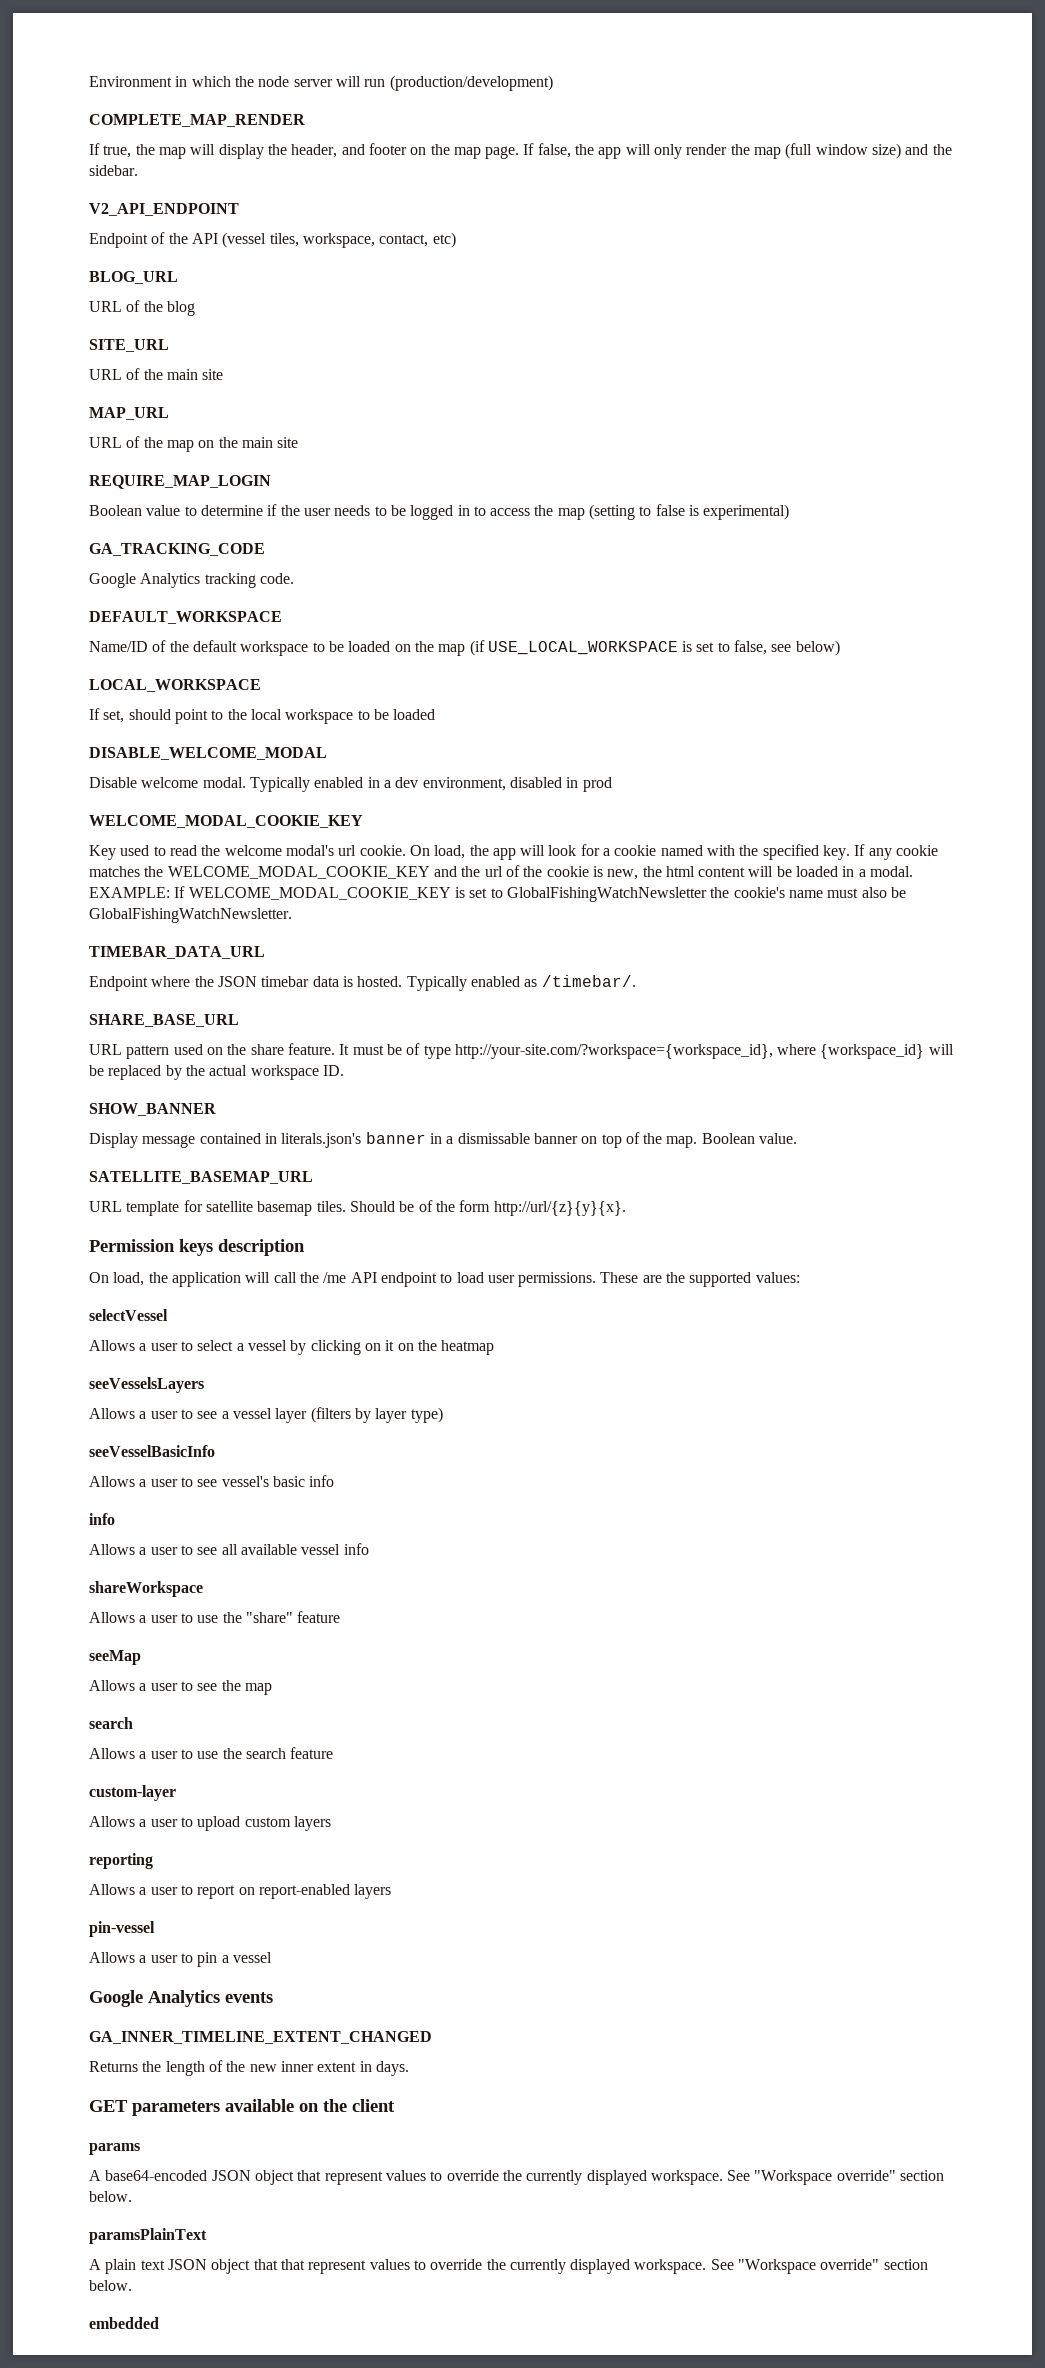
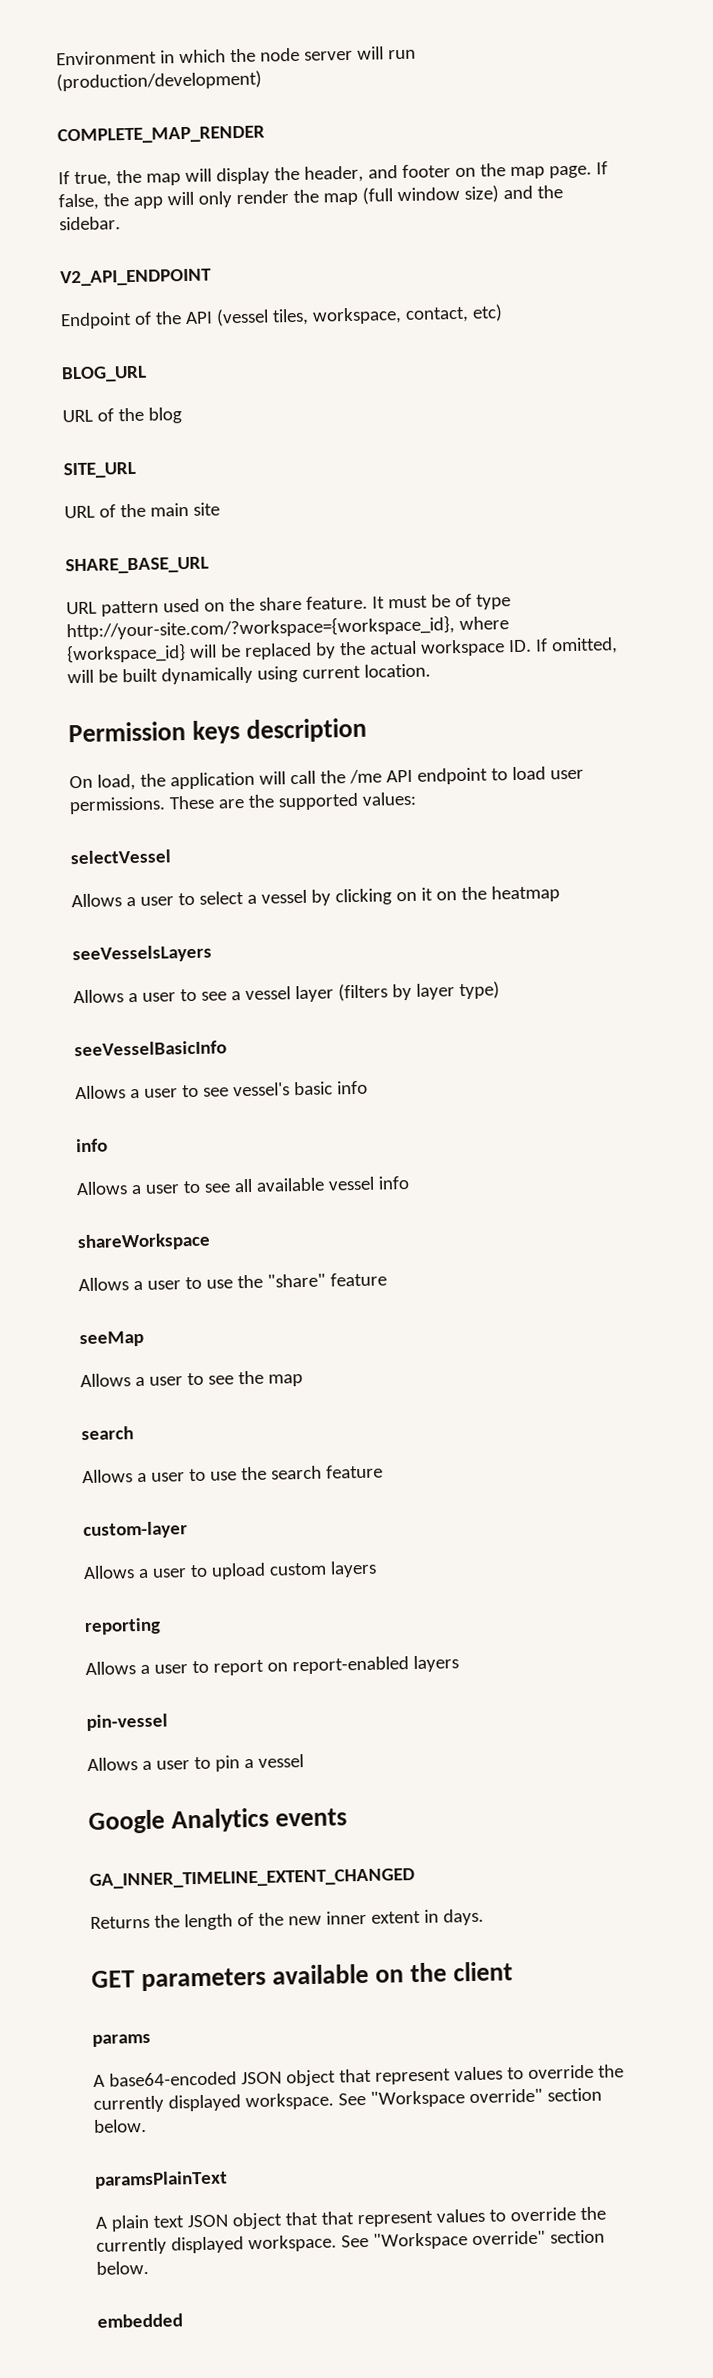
- MAP_URL
- URL of the map on the main site
- REQUIRE_MAP_LOGIN
- Boolean value to determine if the user needs to be logged in to access the map (setting to false is experimental)
- GA_TRACKING_CODE
- Google Analytics tracking code.
- DEFAULT_WORKSPACE
- Name/ID of the default workspace to be loaded on the map (if USE_LOCAL_WORKSPACE is set to false, see below)
- LOCAL_WORKSPACE
- If set, should point to the local workspace to be loaded
- DISABLE_WELCOME_MODAL
- Disable welcome modal. Typically enabled in a dev environment, disabled in prod
- WELCOME_MODAL_COOKIE_KEY
- Key used to read the welcome modal's url cookie. On load, the app will look for a cookie named with the specified key. If any cookie matches the WELCOME_MODAL_COOKIE_KEY and the url of the cookie is new, the html content will be loaded in a modal. EXAMPLE: If WELCOME_MODAL_COOKIE_KEY is set to GlobalFishingWatchNewsletter the cookie's name must also be GlobalFishingWatchNewsletter.
- TIMEBAR_DATA_URL
- Endpoint where the JSON timebar data is hosted. Typically enabled as /timebar/.
- It must be of type http://your-site.com/?workspace={workspace_id}, where {workspace_id} will be replaced by the actual workspace ID.
- SHOW_BANNER
- Display message contained in literals.json's banner in a dismissable banner on top of the map. Boolean value.
- SATELLITE_BASEMAP_URL
- URL template for satellite basemap tiles. Should be of the form http://url/{z}{y}{x}.
+ It must be of type http://your-site.com/?workspace={workspace_id}, where {workspace_id} will be replaced by the actual workspace ID. If omitted, will be built dynamically using current location.

